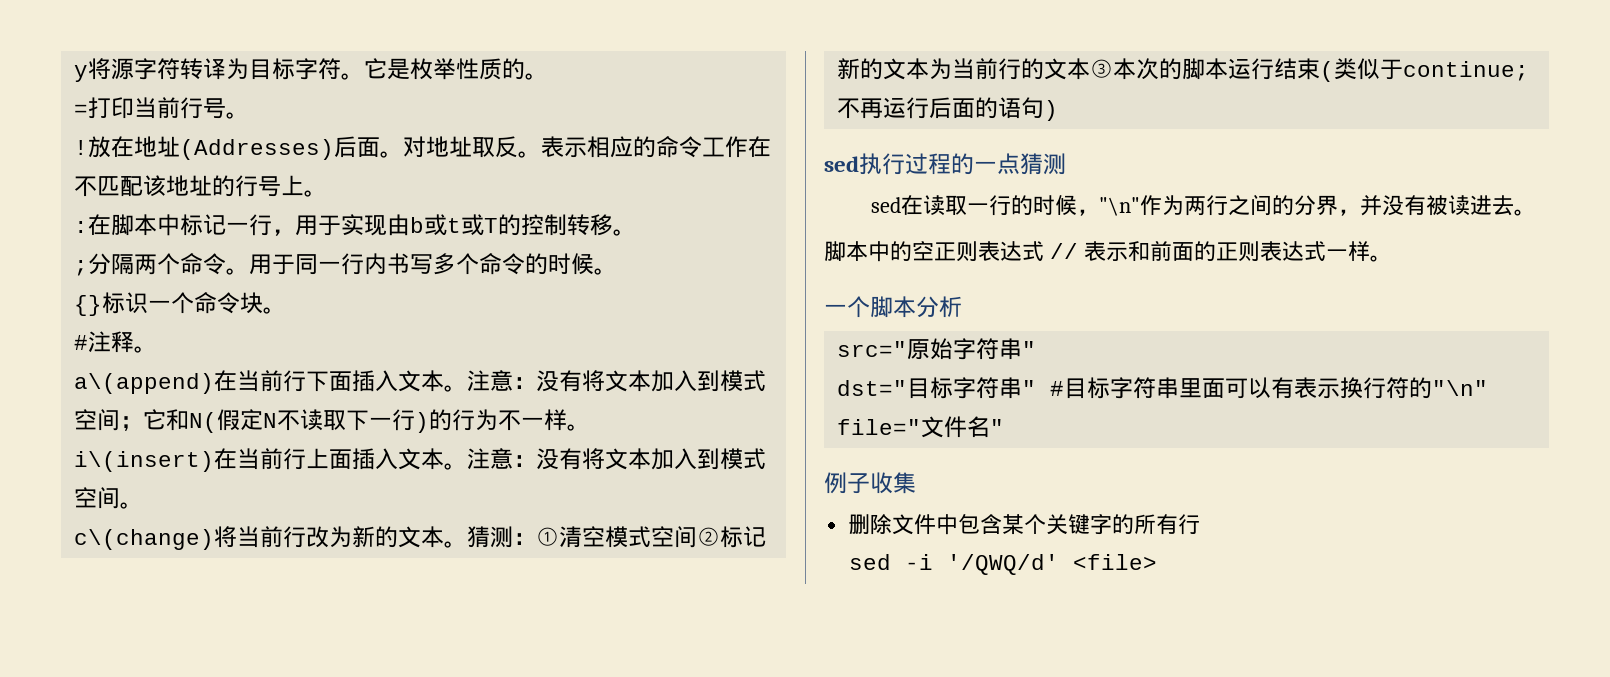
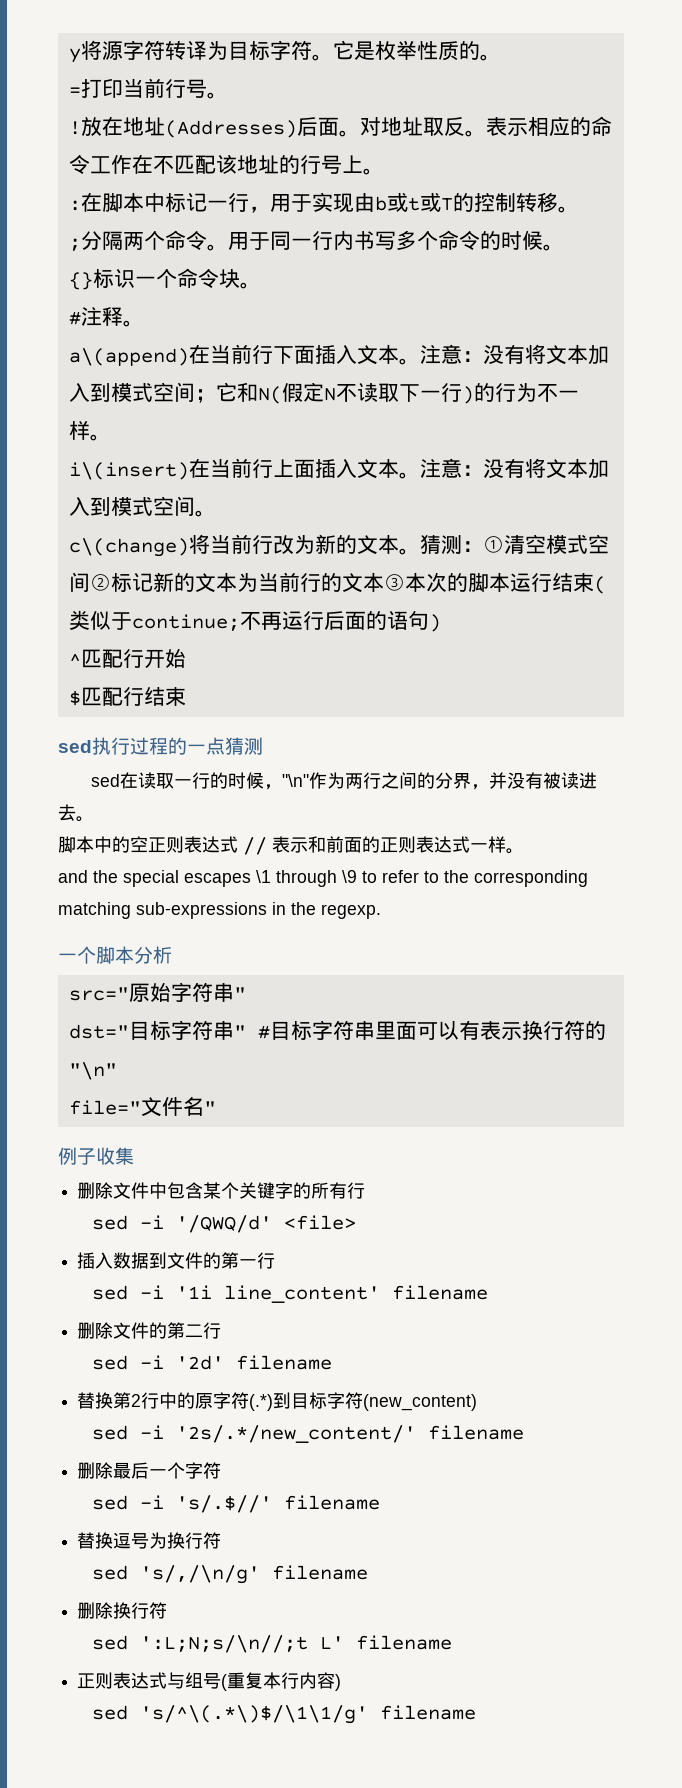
+ ^匹配行开始
+ $匹配行结束
+ and the special escapes \1 through \9 to refer to the corresponding matching sub-expressions in the regexp.
+ 插入数据到文件的第一行
+ sed -i '1i line_content' filename
+ 删除文件的第二行
+ sed -i '2d' filename
+ 替换第2行中的原字符(.*)到目标字符(new_content)
+ sed -i '2s/.*/new_content/' filename
+ 删除最后一个字符
+ sed -i 's/.$//' filename
+ 替换逗号为换行符
+ sed 's/,/\n/g' filename
+ 删除换行符
+ sed ':L;N;s/\n//;t L' filename
+ 正则表达式与组号(重复本行内容)
+ sed 's/^\(.*\)$/\1\1/g' filename

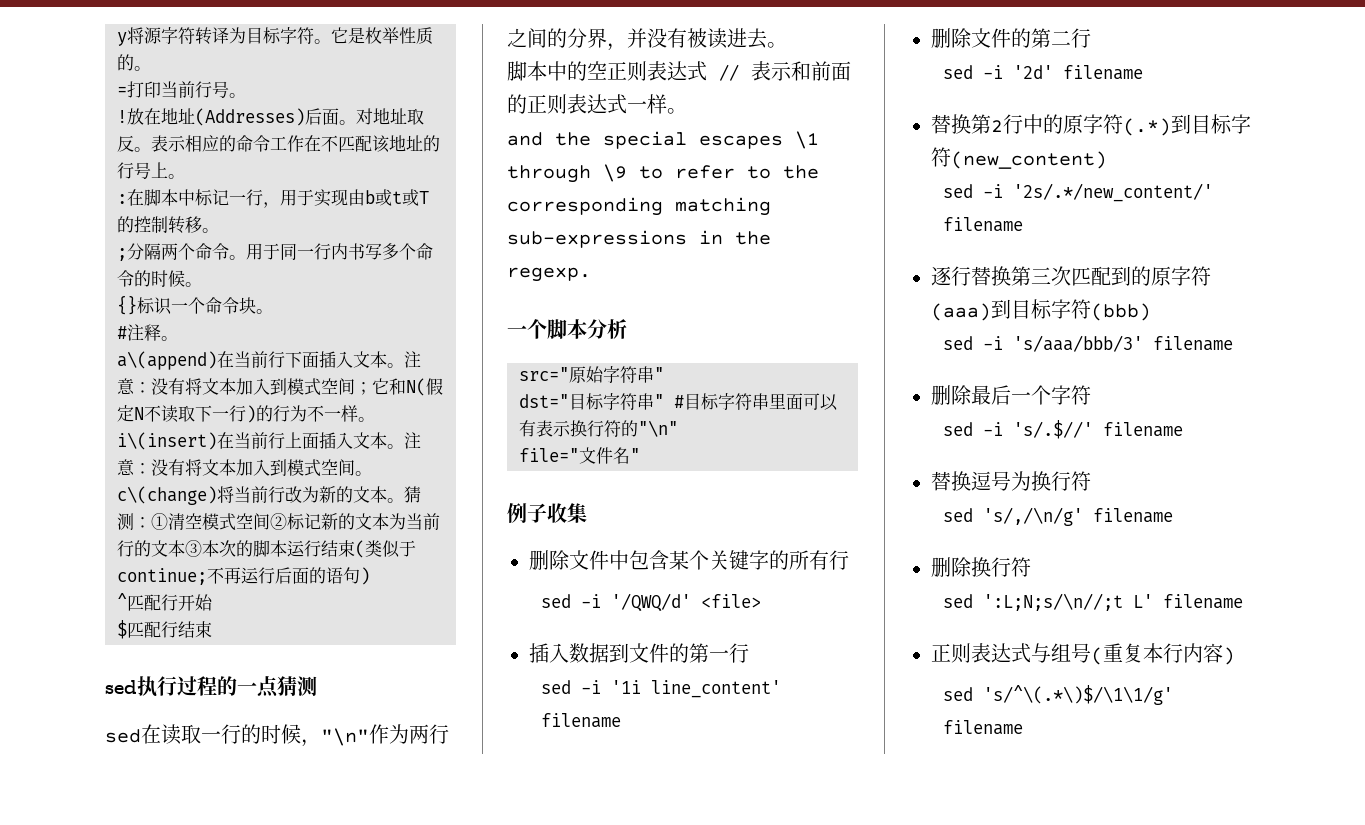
+ 逐行替换第三次匹配到的原字符(aaa)到目标字符(bbb)
+ sed -i 's/aaa/bbb/3' filename

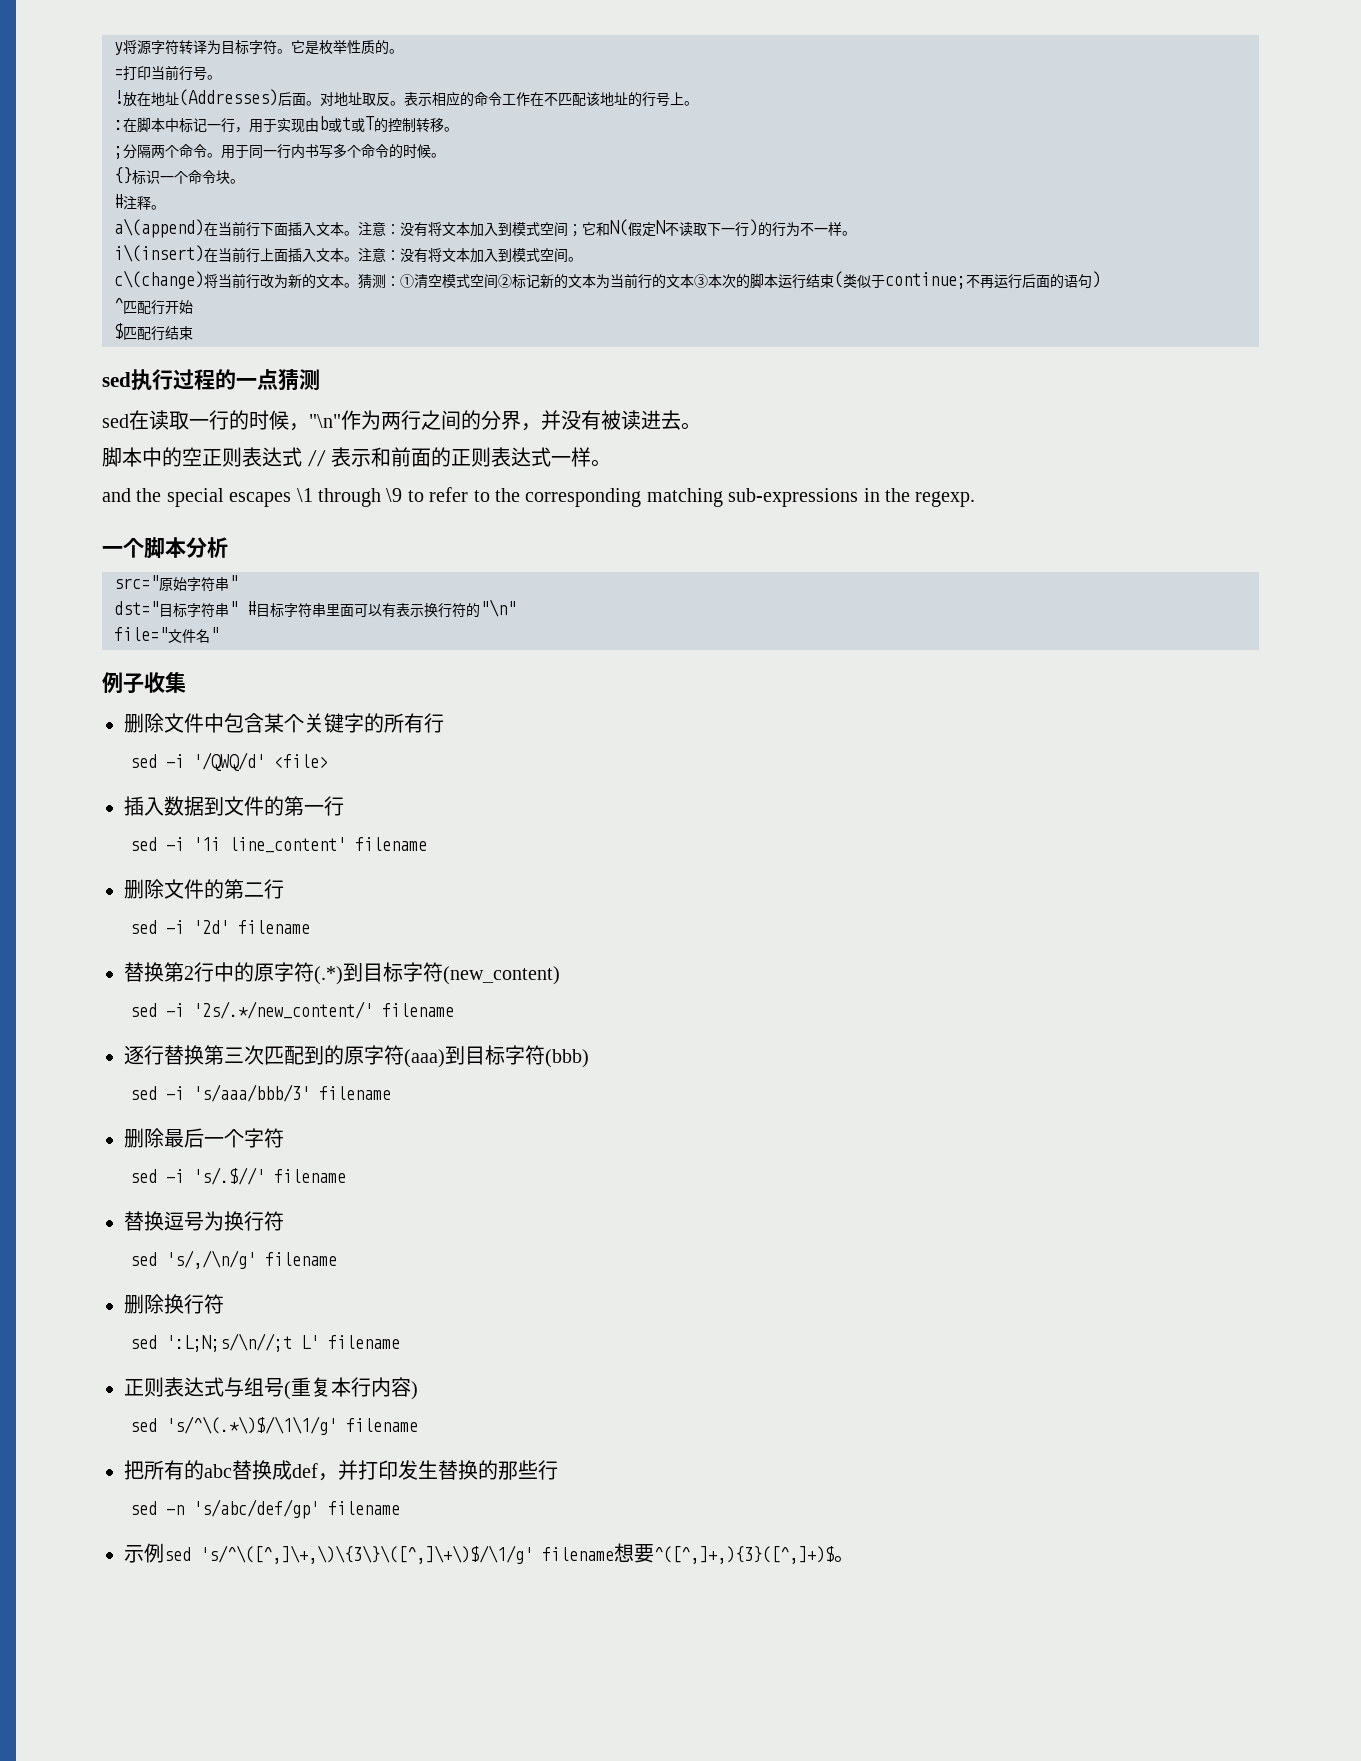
+ 把所有的abc替换成def，并打印发生替换的那些行
+ sed -n 's/abc/def/gp' filename
+ 示例sed 's/^\([^,]\+,\)\{3\}\([^,]\+\)$/\1/g' filename想要^([^,]+,){3}([^,]+)$。

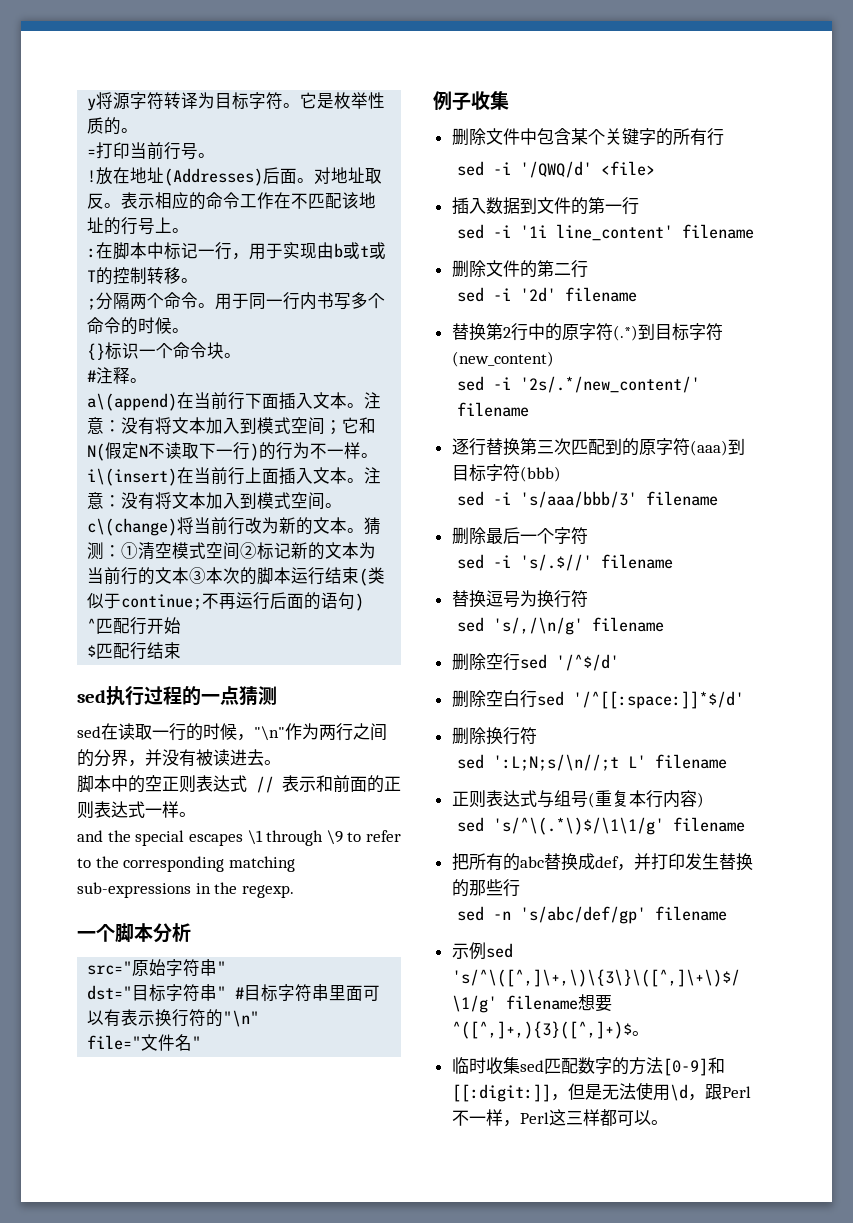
+ 删除空行sed '/^$/d'
+ 删除空白行sed '/^[[:space:]]*$/d'
+ 临时收集sed匹配数字的方法[0-9]和[[:digit:]]，但是无法使用\d，跟Perl不一样，Perl这三样都可以。

